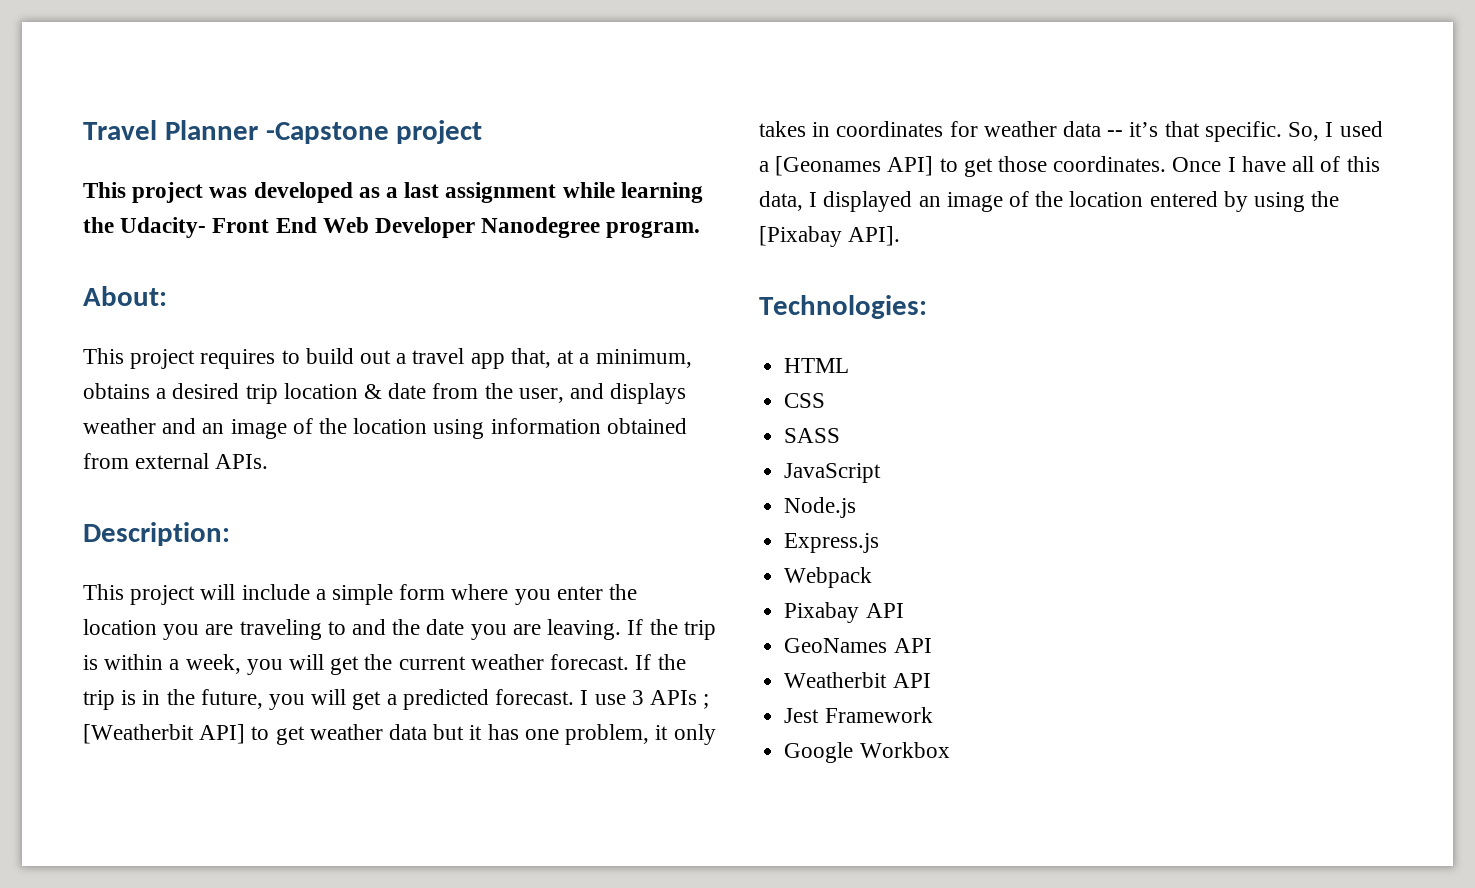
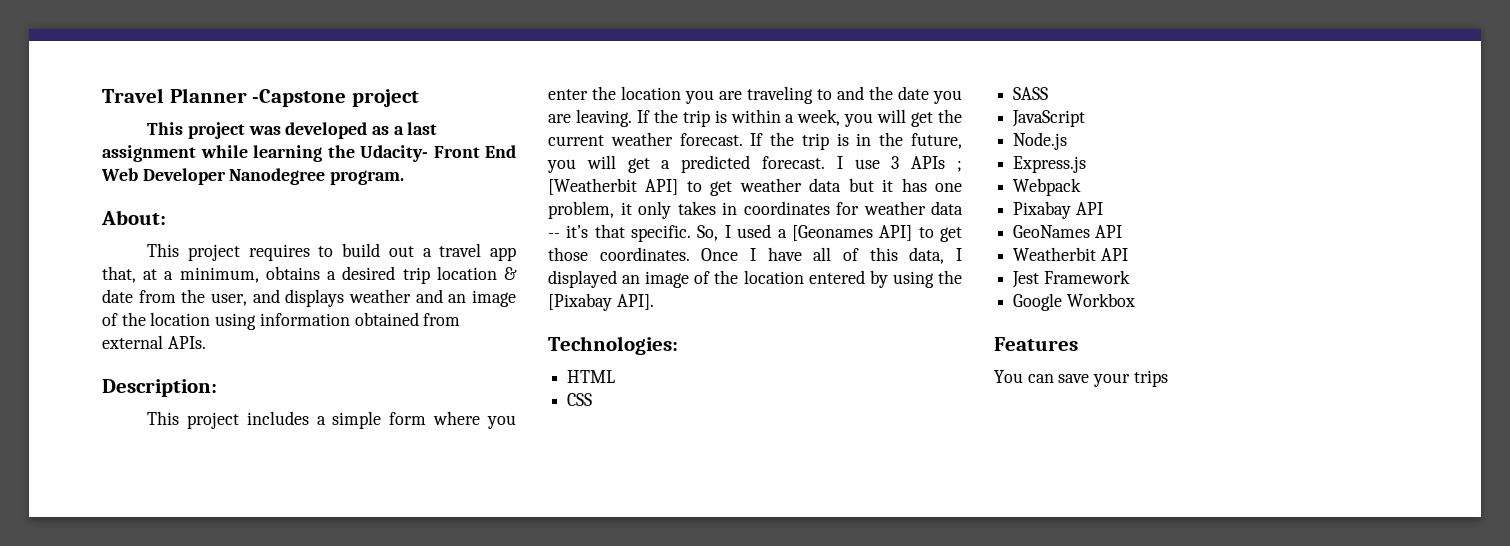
- This project will include a simple form where you enter the location you are traveling to and the date you are leaving.
+ This project includes a simple form where you enter the location you are traveling to and the date you are leaving.
+ Features
+ You can save your trips

